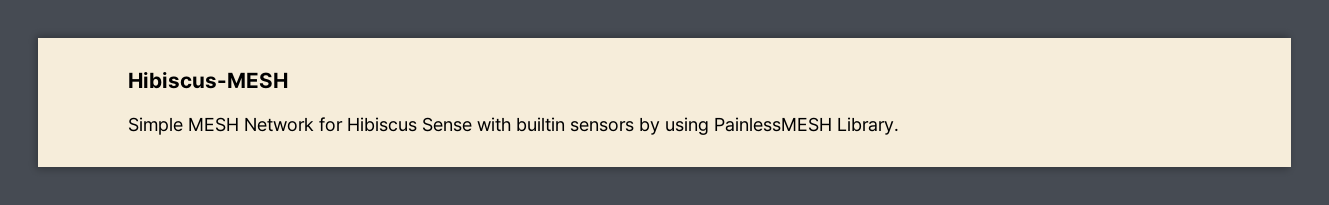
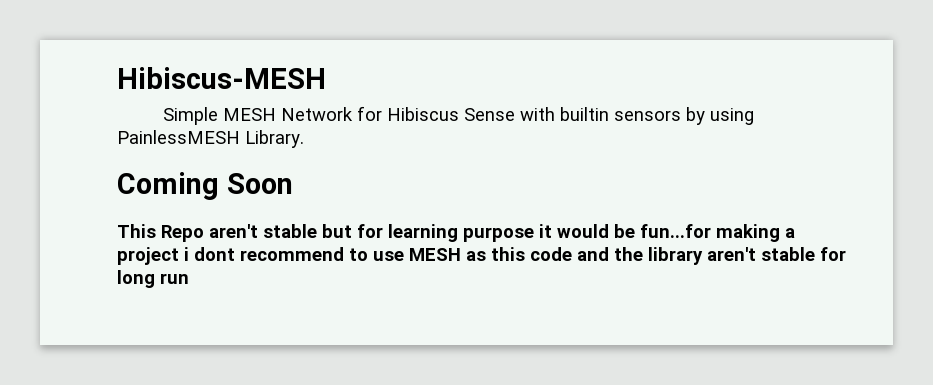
+ Coming Soon
+ This Repo aren't stable but for learning purpose it would be fun...for making a project i dont recommend to use MESH as this code and the library aren't stable for long run

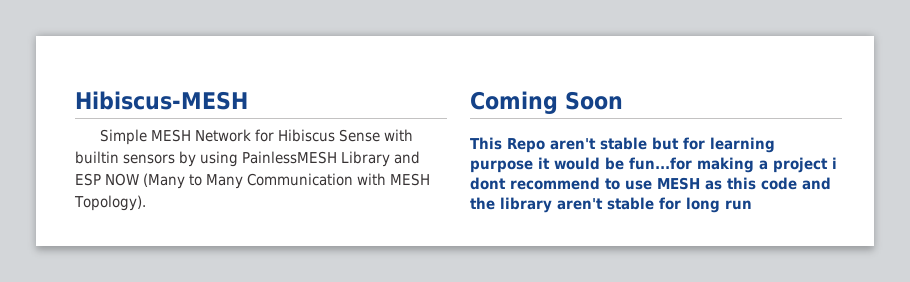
- Simple MESH Network for Hibiscus Sense with builtin sensors by using PainlessMESH Library.
+ Simple MESH Network for Hibiscus Sense with builtin sensors by using PainlessMESH Library and ESP NOW (Many to Many Communication with MESH Topology).

